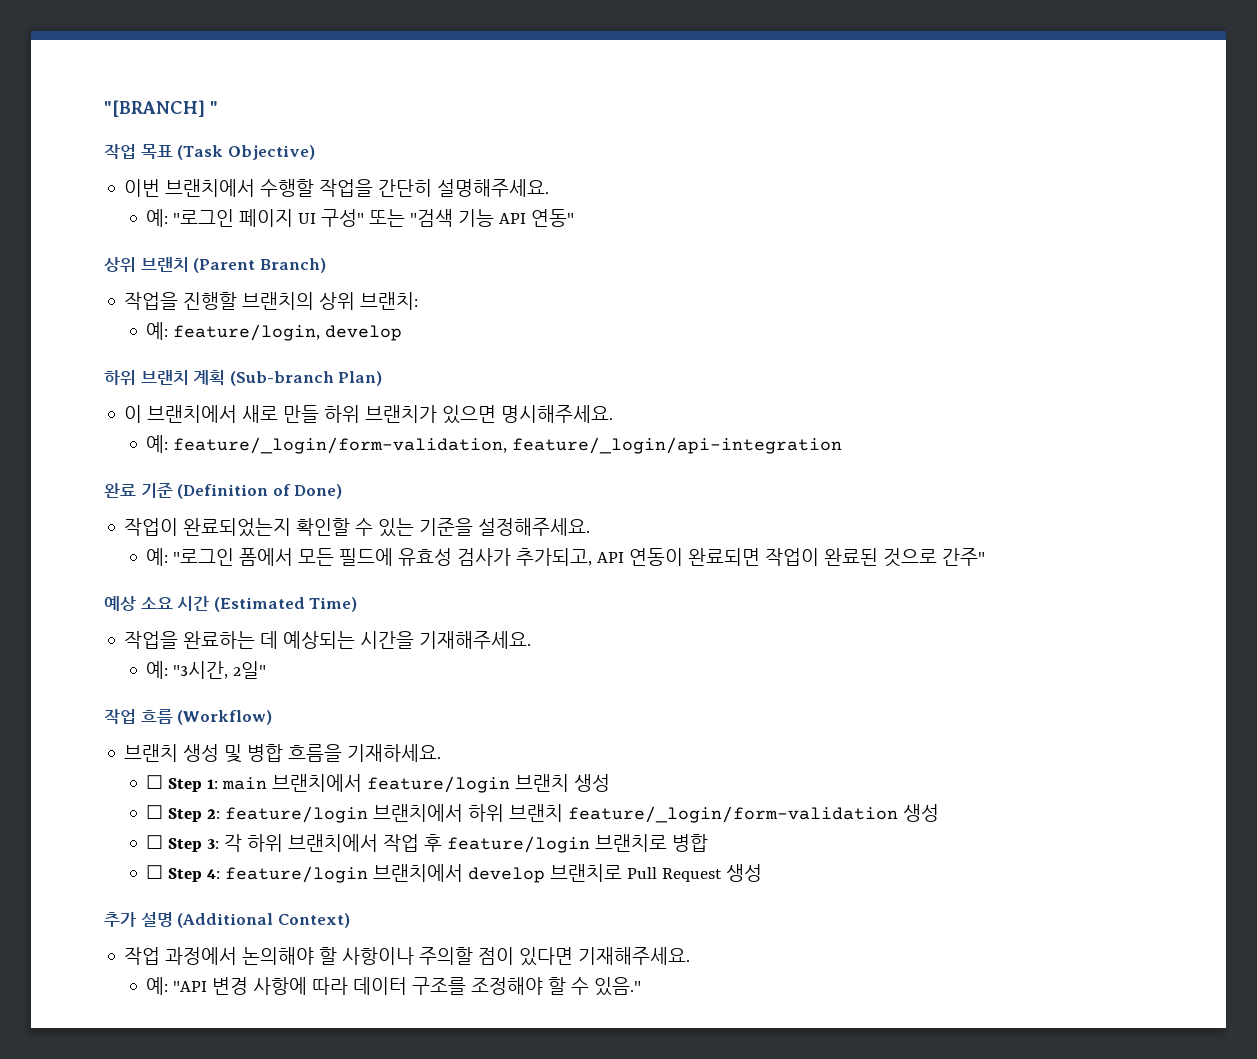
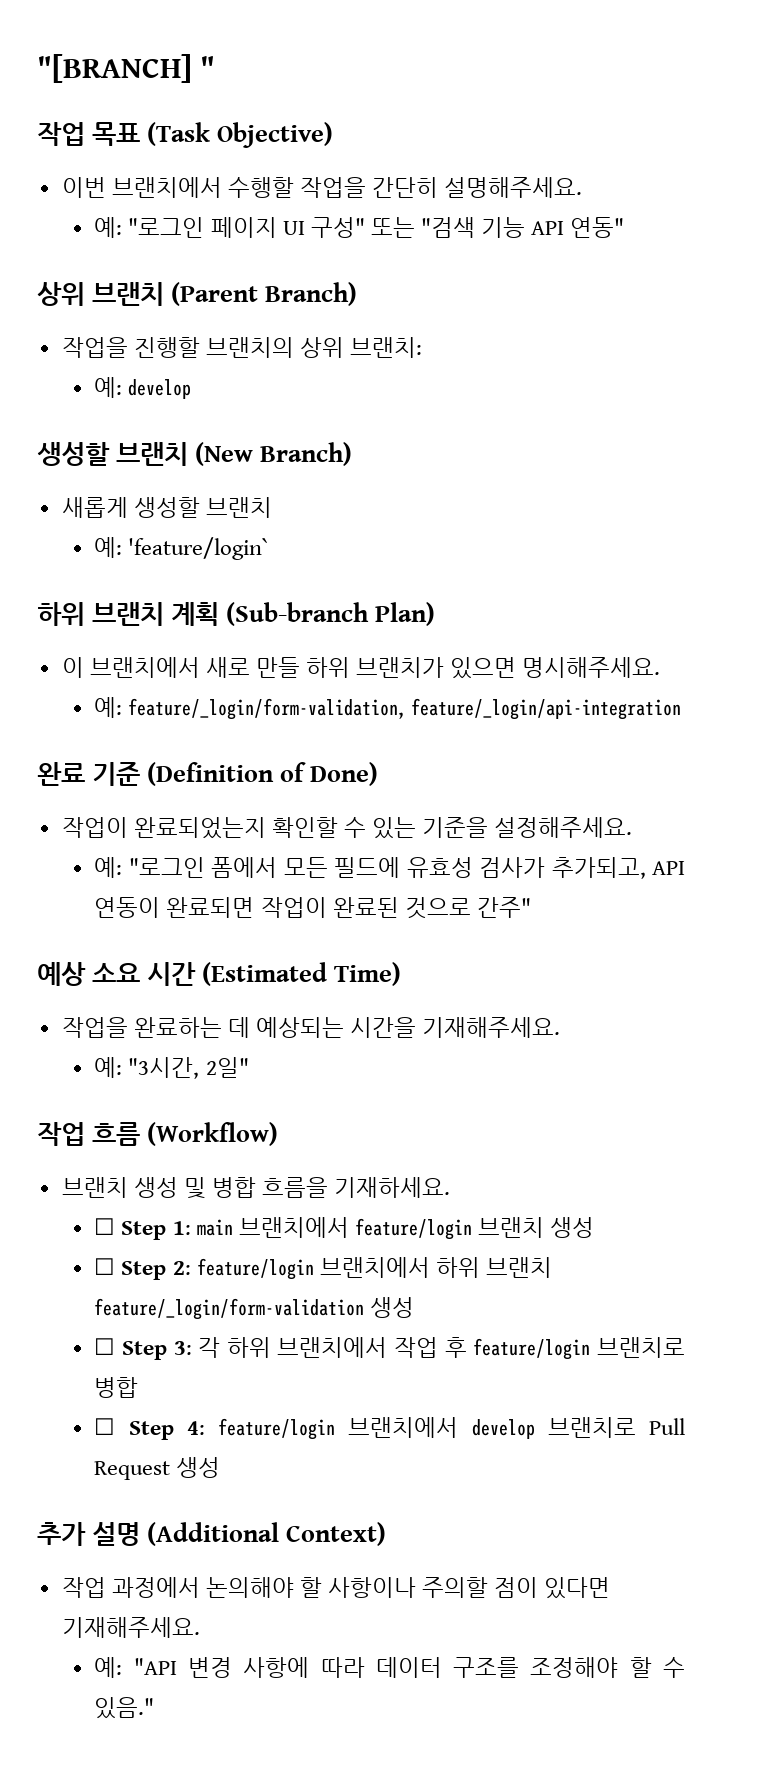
- 예: feature/login, develop
+ 예: develop
+ 생성할 브랜치 (New Branch)
+ 새롭게 생성할 브랜치
+ 예: 'feature/login`

